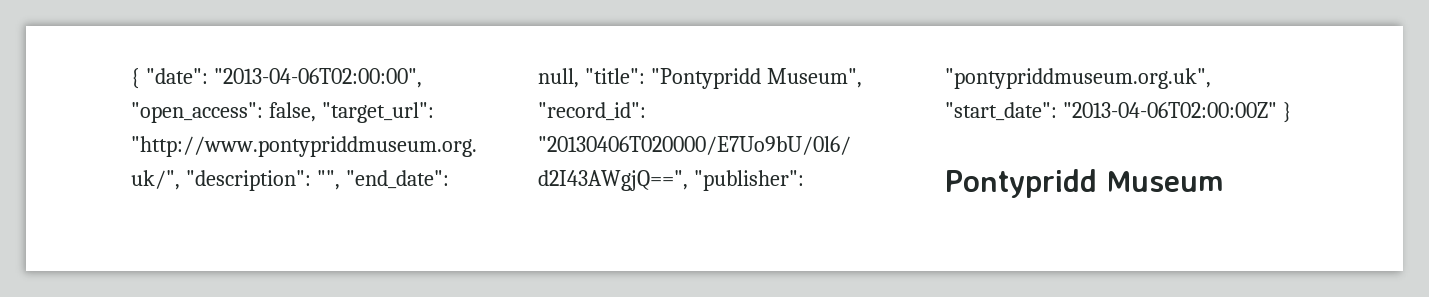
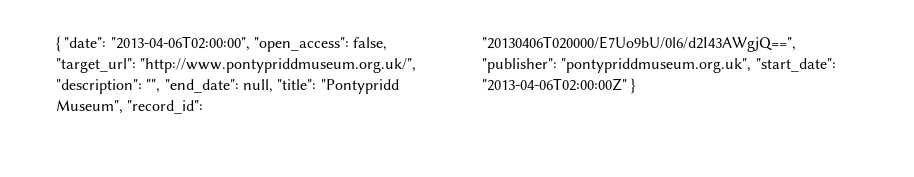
- Pontypridd Museum

